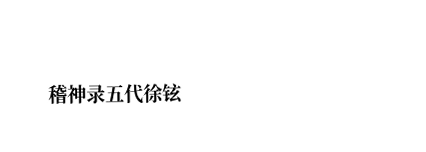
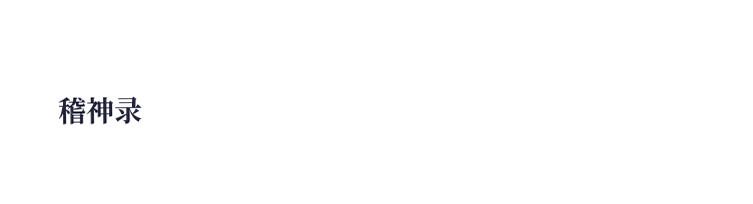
- 稽神录五代徐铉
+ 稽神录

